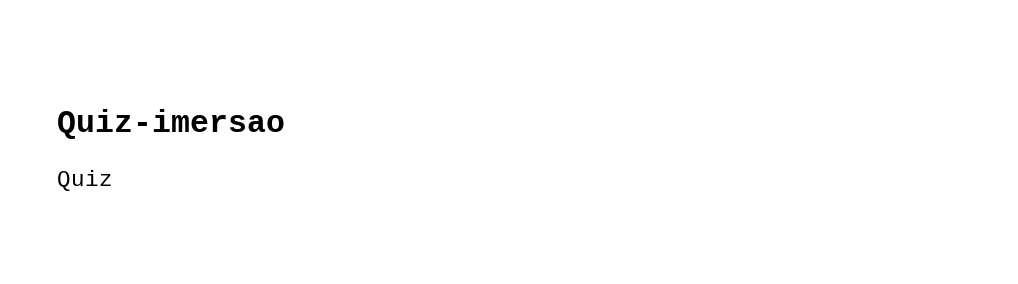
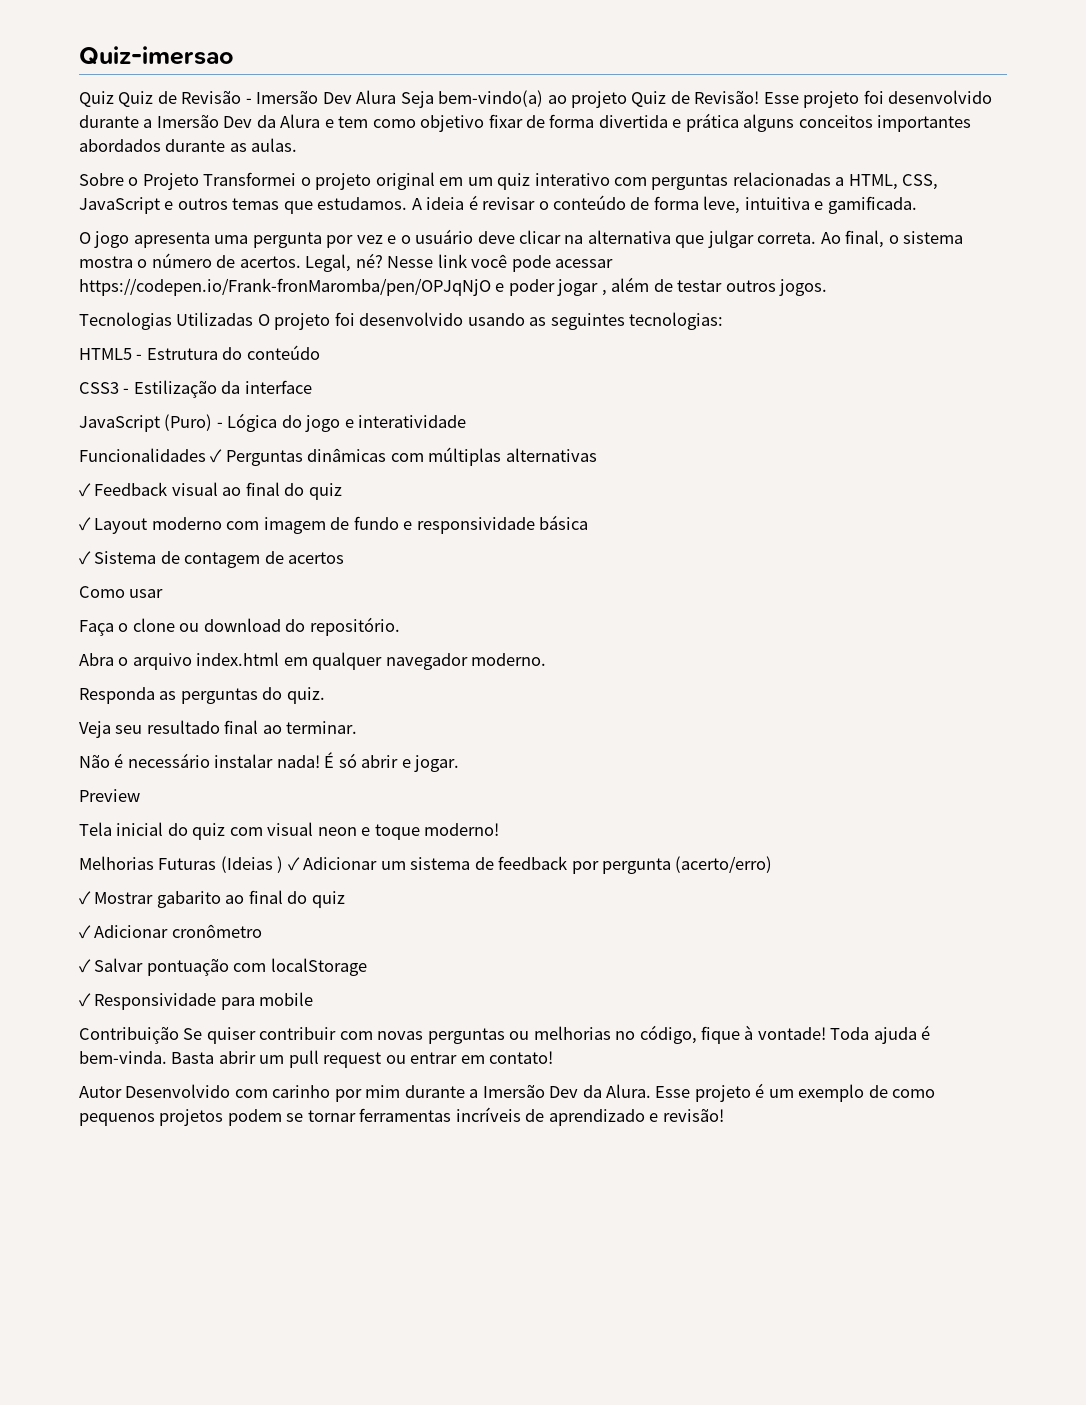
- Quiz
+ Quiz Quiz de Revisão - Imersão Dev Alura Seja bem-vindo(a) ao projeto Quiz de Revisão! Esse projeto foi desenvolvido durante a Imersão Dev da Alura e tem como objetivo fixar de forma divertida e prática alguns conceitos importantes abordados durante as aulas.
+ Sobre o Projeto Transformei o projeto original em um quiz interativo com perguntas relacionadas a HTML, CSS, JavaScript e outros temas que estudamos. A ideia é revisar o conteúdo de forma leve, intuitiva e gamificada.
+ O jogo apresenta uma pergunta por vez e o usuário deve clicar na alternativa que julgar correta. Ao final, o sistema mostra o número de acertos. Legal, né? Nesse link você pode acessar https://codepen.io/Frank-fronMaromba/pen/OPJqNjO e poder jogar , além de testar outros jogos.
+ Tecnologias Utilizadas O projeto foi desenvolvido usando as seguintes tecnologias:
+ HTML5 - Estrutura do conteúdo
+ CSS3 - Estilização da interface
+ JavaScript (Puro) - Lógica do jogo e interatividade
+ Funcionalidades ✓ Perguntas dinâmicas com múltiplas alternativas
+ ✓ Feedback visual ao final do quiz
+ ✓ Layout moderno com imagem de fundo e responsividade básica
+ ✓ Sistema de contagem de acertos
+ Como usar
+ Faça o clone ou download do repositório.
+ Abra o arquivo index.html em qualquer navegador moderno.
+ Responda as perguntas do quiz.
+ Veja seu resultado final ao terminar.
+ Não é necessário instalar nada! É só abrir e jogar.
+ Preview
+ Tela inicial do quiz com visual neon e toque moderno!
+ Melhorias Futuras (Ideias ) ✓ Adicionar um sistema de feedback por pergunta (acerto/erro)
+ ✓ Mostrar gabarito ao final do quiz
+ ✓ Adicionar cronômetro
+ ✓ Salvar pontuação com localStorage
+ ✓ Responsividade para mobile
+ Contribuição Se quiser contribuir com novas perguntas ou melhorias no código, fique à vontade! Toda ajuda é bem-vinda. Basta abrir um pull request ou entrar em contato!
+ Autor Desenvolvido com carinho por mim durante a Imersão Dev da Alura. Esse projeto é um exemplo de como pequenos projetos podem se tornar ferramentas incríveis de aprendizado e revisão!

